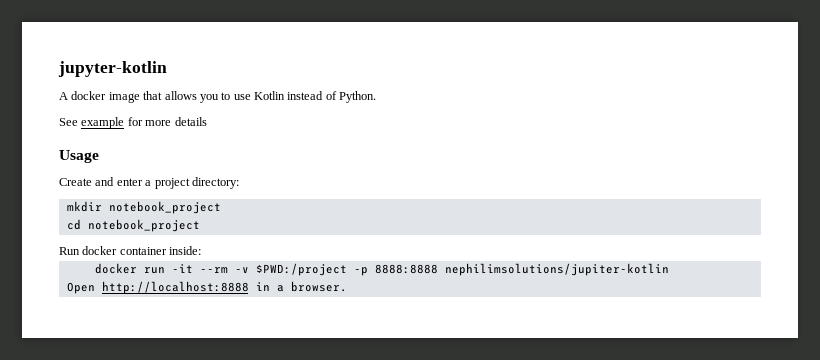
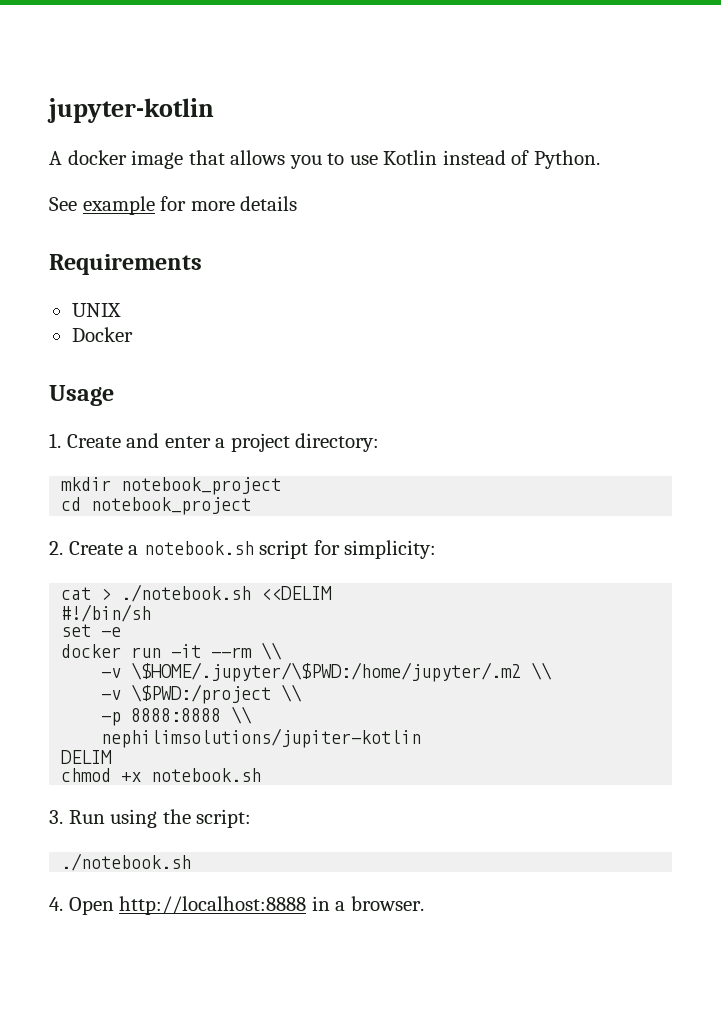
+ Requirements
+ UNIX
+ Docker
- Create and enter a project directory:
+ 1. Create and enter a project directory:
- Run docker container inside:
- docker run -it --rm -v $PWD:/project -p 8888:8888 nephilimsolutions/jupiter-kotlin
+ 2. Create a notebook.sh script for simplicity:
+ cat > ./notebook.sh <<DELIM
+ #!/bin/sh
+ set -e
+ docker run -it --rm \\
+ -v \$HOME/.jupyter/\$PWD:/home/jupyter/.m2 \\
+ -v \$PWD:/project \\
+ -p 8888:8888 \\
+ nephilimsolutions/jupiter-kotlin
- Open http://localhost:8888 in a browser.
+ DELIM
+ chmod +x notebook.sh
+ 3. Run using the script:
+ ./notebook.sh
+ 4. Open http://localhost:8888 in a browser.

